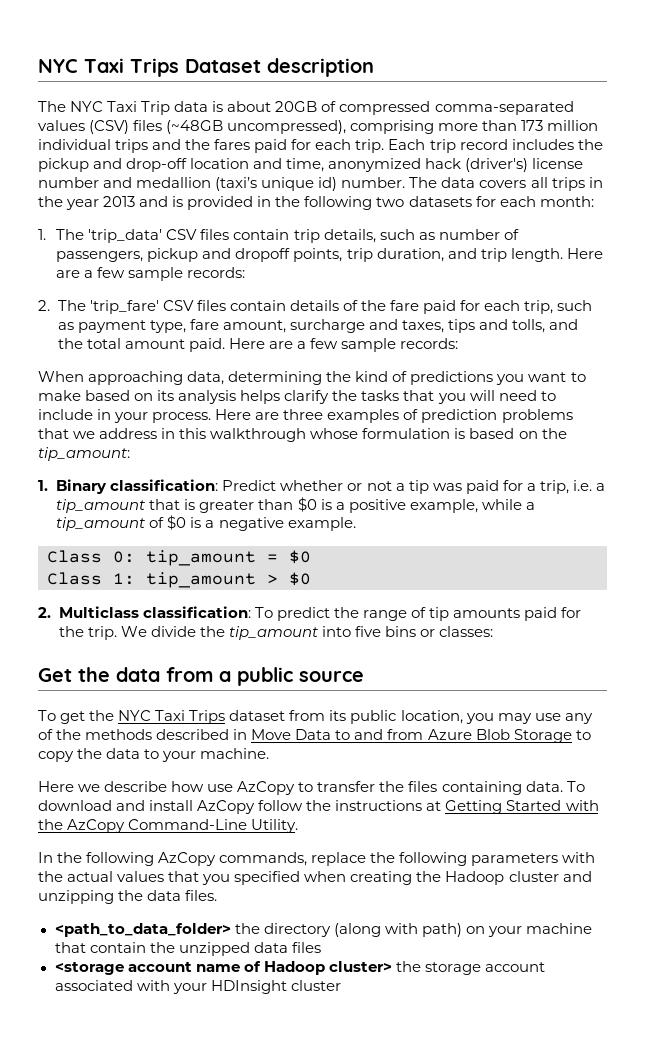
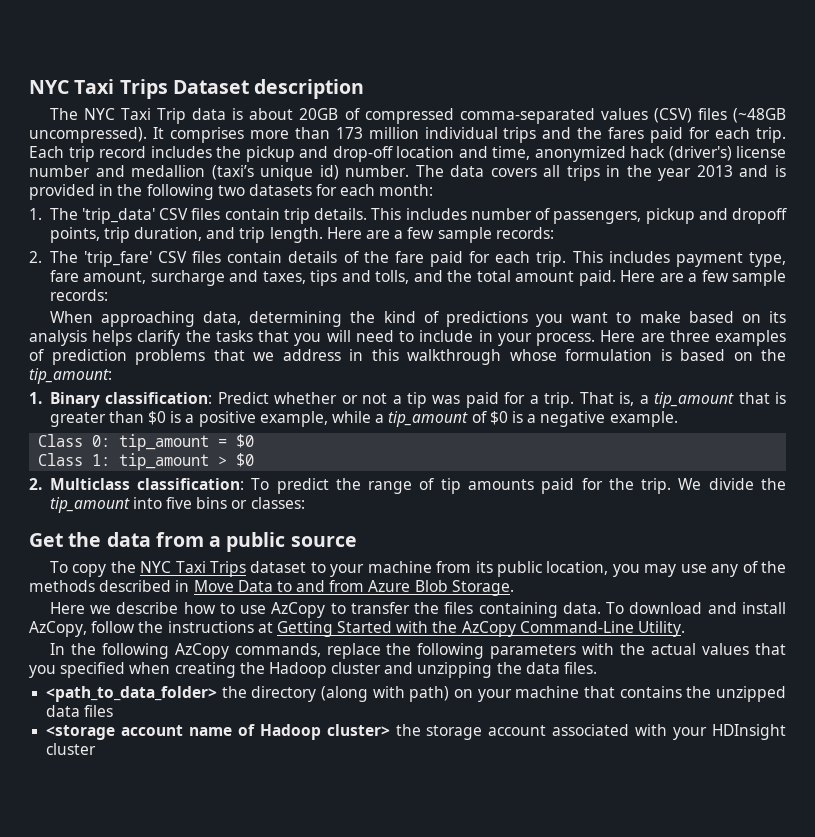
- The NYC Taxi Trip data is about 20GB of compressed comma-separated values (CSV) files (~48GB uncompressed), comprising more than 173 million individual trips and the fares paid for each trip.
+ The NYC Taxi Trip data is about 20GB of compressed comma-separated values (CSV) files (~48GB uncompressed). It comprises more than 173 million individual trips and the fares paid for each trip.
- 1. The 'trip_data' CSV files contain trip details, such as number of passengers, pickup and dropoff points, trip duration, and trip length.
+ 1. The 'trip_data' CSV files contain trip details. This includes number of passengers, pickup and dropoff points, trip duration, and trip length.
- 2. The 'trip_fare' CSV files contain details of the fare paid for each trip, such as payment type, fare amount, surcharge and taxes, tips and tolls, and the total amount paid.
+ 2. The 'trip_fare' CSV files contain details of the fare paid for each trip. This includes payment type, fare amount, surcharge and taxes, tips and tolls, and the total amount paid.
- 1. Binary classification: Predict whether or not a tip was paid for a trip, i.e. a tip_amount that is greater than $0 is a positive example, while a tip_amount of $0 is a negative example.
+ 1. Binary classification: Predict whether or not a tip was paid for a trip. That is, a tip_amount that is greater than $0 is a positive example, while a tip_amount of $0 is a negative example.
- To get the NYC Taxi Trips dataset from its public location, you may use any of the methods described in Move Data to and from Azure Blob Storage to copy the data to your machine.
+ To copy the NYC Taxi Trips dataset to your machine from its public location, you may use any of the methods described in Move Data to and from Azure Blob Storage.
- Here we describe how use AzCopy to transfer the files containing data.
+ Here we describe how to use AzCopy to transfer the files containing data.
- To download and install AzCopy follow the instructions at Getting Started with the AzCopy Command-Line Utility.
+ To download and install AzCopy, follow the instructions at Getting Started with the AzCopy Command-Line Utility.
- <path_to_data_folder> the directory (along with path) on your machine that contain the unzipped data files
+ <path_to_data_folder> the directory (along with path) on your machine that contains the unzipped data files

